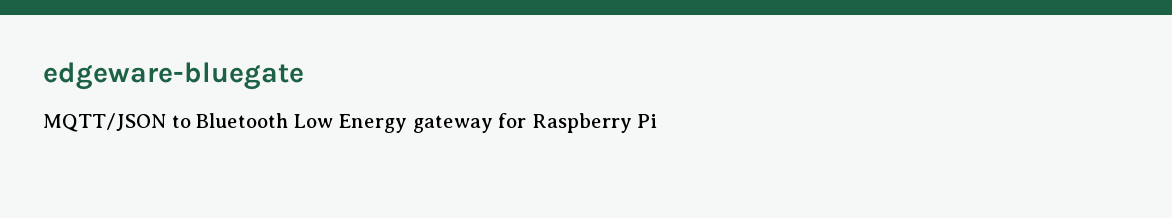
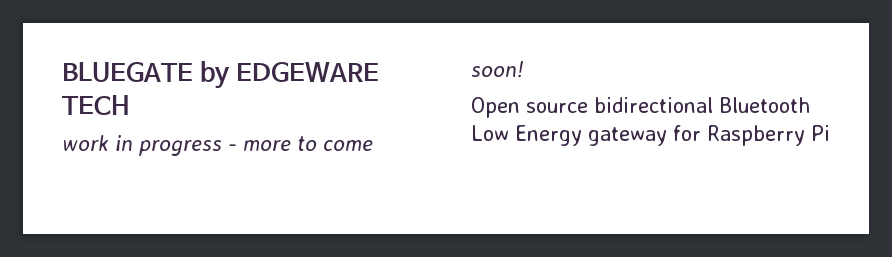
- edgeware-bluegate
- MQTT/JSON to Bluetooth Low Energy gateway for Raspberry Pi
+ BLUEGATE by EDGEWARE TECH
+ work in progress - more to come soon!
+ Open source bidirectional Bluetooth Low Energy gateway for Raspberry Pi

